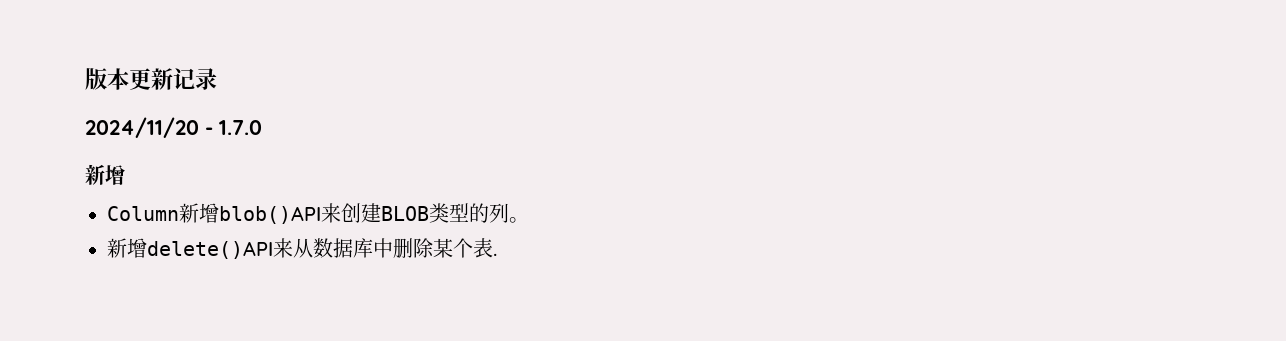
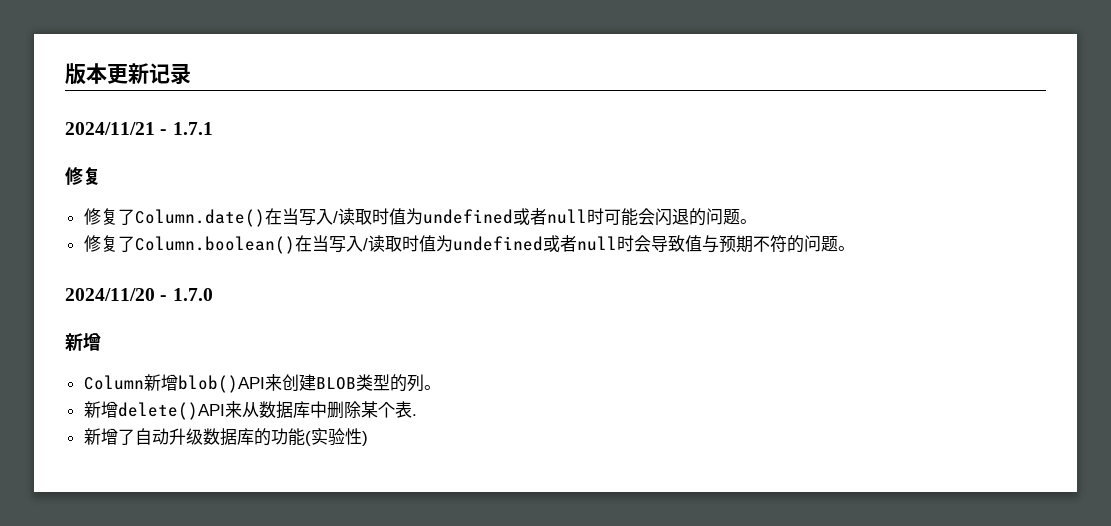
+ 2024/11/21 - 1.7.1
+ 修复
+ 修复了Column.date()在当写入/读取时值为undefined或者null时可能会闪退的问题。
+ 修复了Column.boolean()在当写入/读取时值为undefined或者null时会导致值与预期不符的问题。
+ 新增了自动升级数据库的功能(实验性)

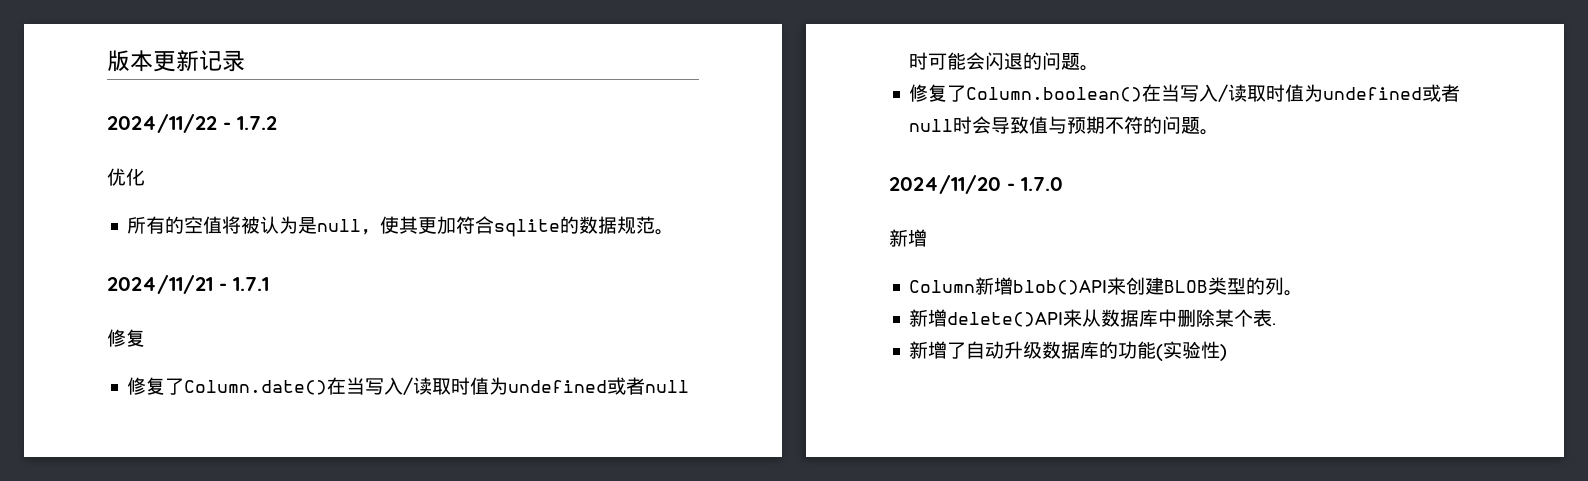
+ 2024/11/22 - 1.7.2
+ 优化
+ 所有的空值将被认为是null，使其更加符合sqlite的数据规范。

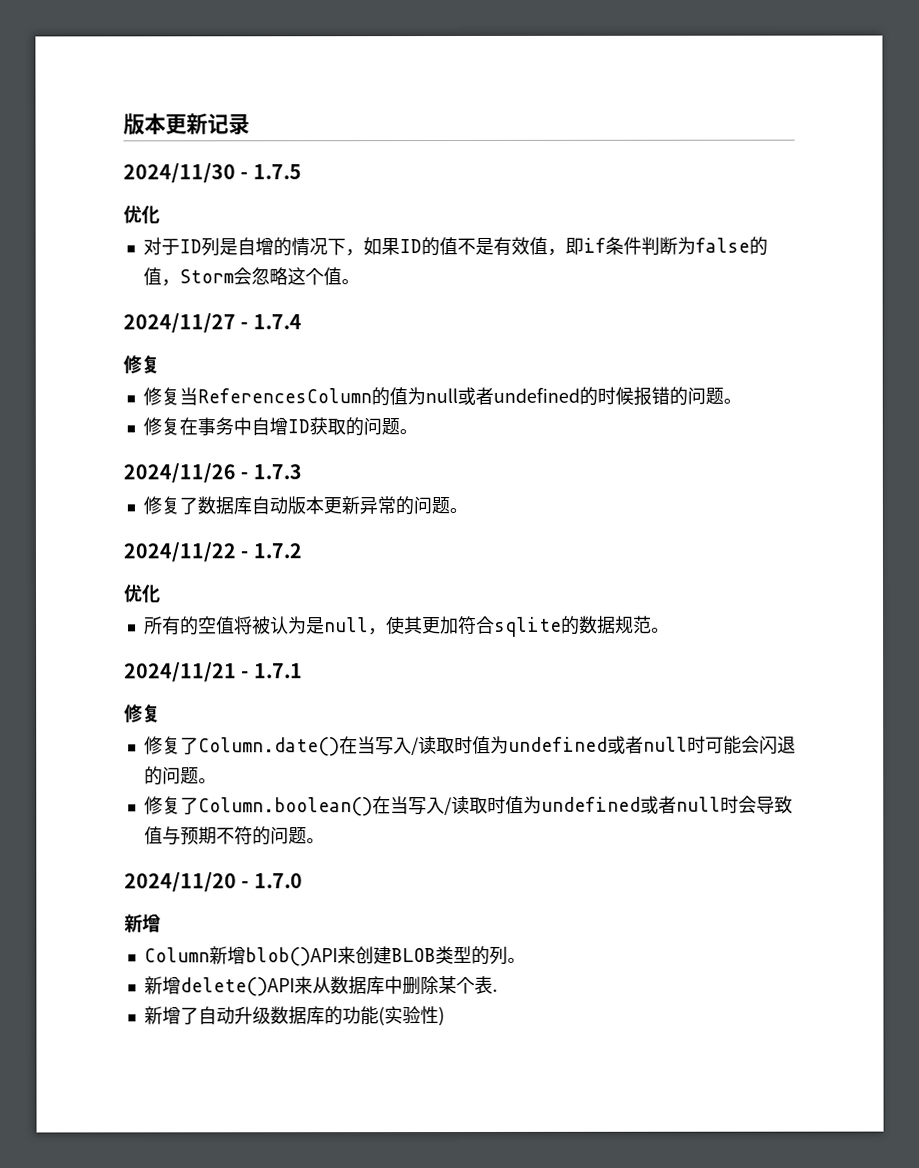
+ 2024/11/30 - 1.7.5
+ 优化
+ 对于ID列是自增的情况下，如果ID的值不是有效值，即if条件判断为false的值，Storm会忽略这个值。
+ 2024/11/27 - 1.7.4
+ 修复
+ 修复当ReferencesColumn的值为null或者undefined的时候报错的问题。
+ 修复在事务中自增ID获取的问题。
+ 2024/11/26 - 1.7.3
+ 修复了数据库自动版本更新异常的问题。

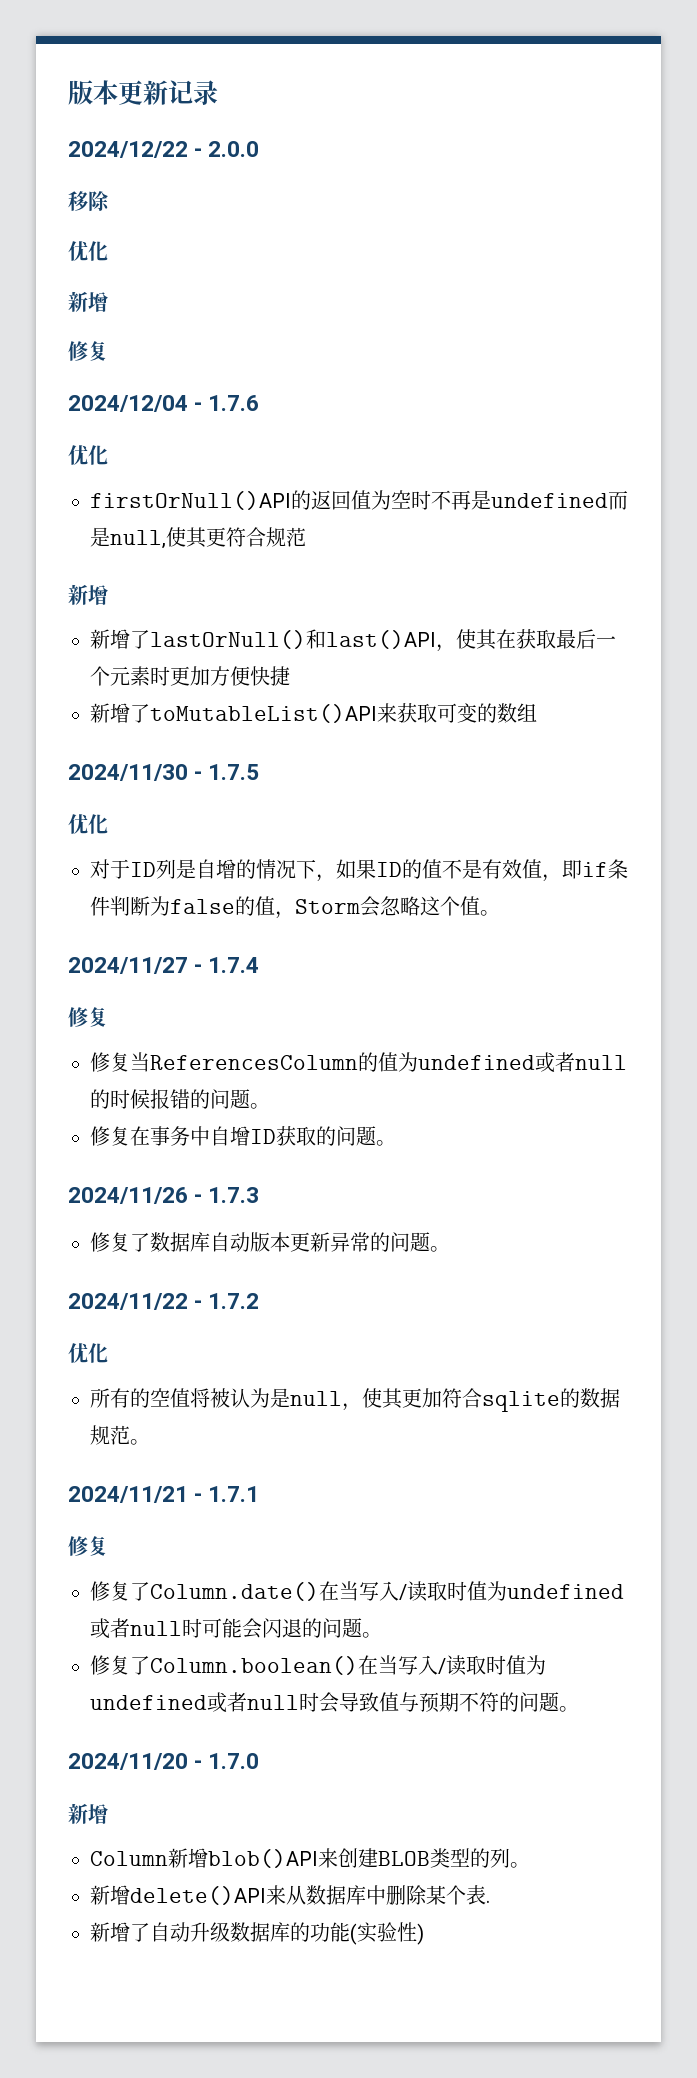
+ 2024/12/22 - 2.0.0
+ 移除
+ 优化
+ 新增
+ 修复
+ 2024/12/04 - 1.7.6
+ 优化
+ firstOrNull()API的返回值为空时不再是undefined而是null,使其更符合规范
+ 新增
+ 新增了lastOrNull()和last()API，使其在获取最后一个元素时更加方便快捷
+ 新增了toMutableList()API来获取可变的数组
- 修复当ReferencesColumn的值为null或者undefined的时候报错的问题。
+ 修复当ReferencesColumn的值为undefined或者null的时候报错的问题。

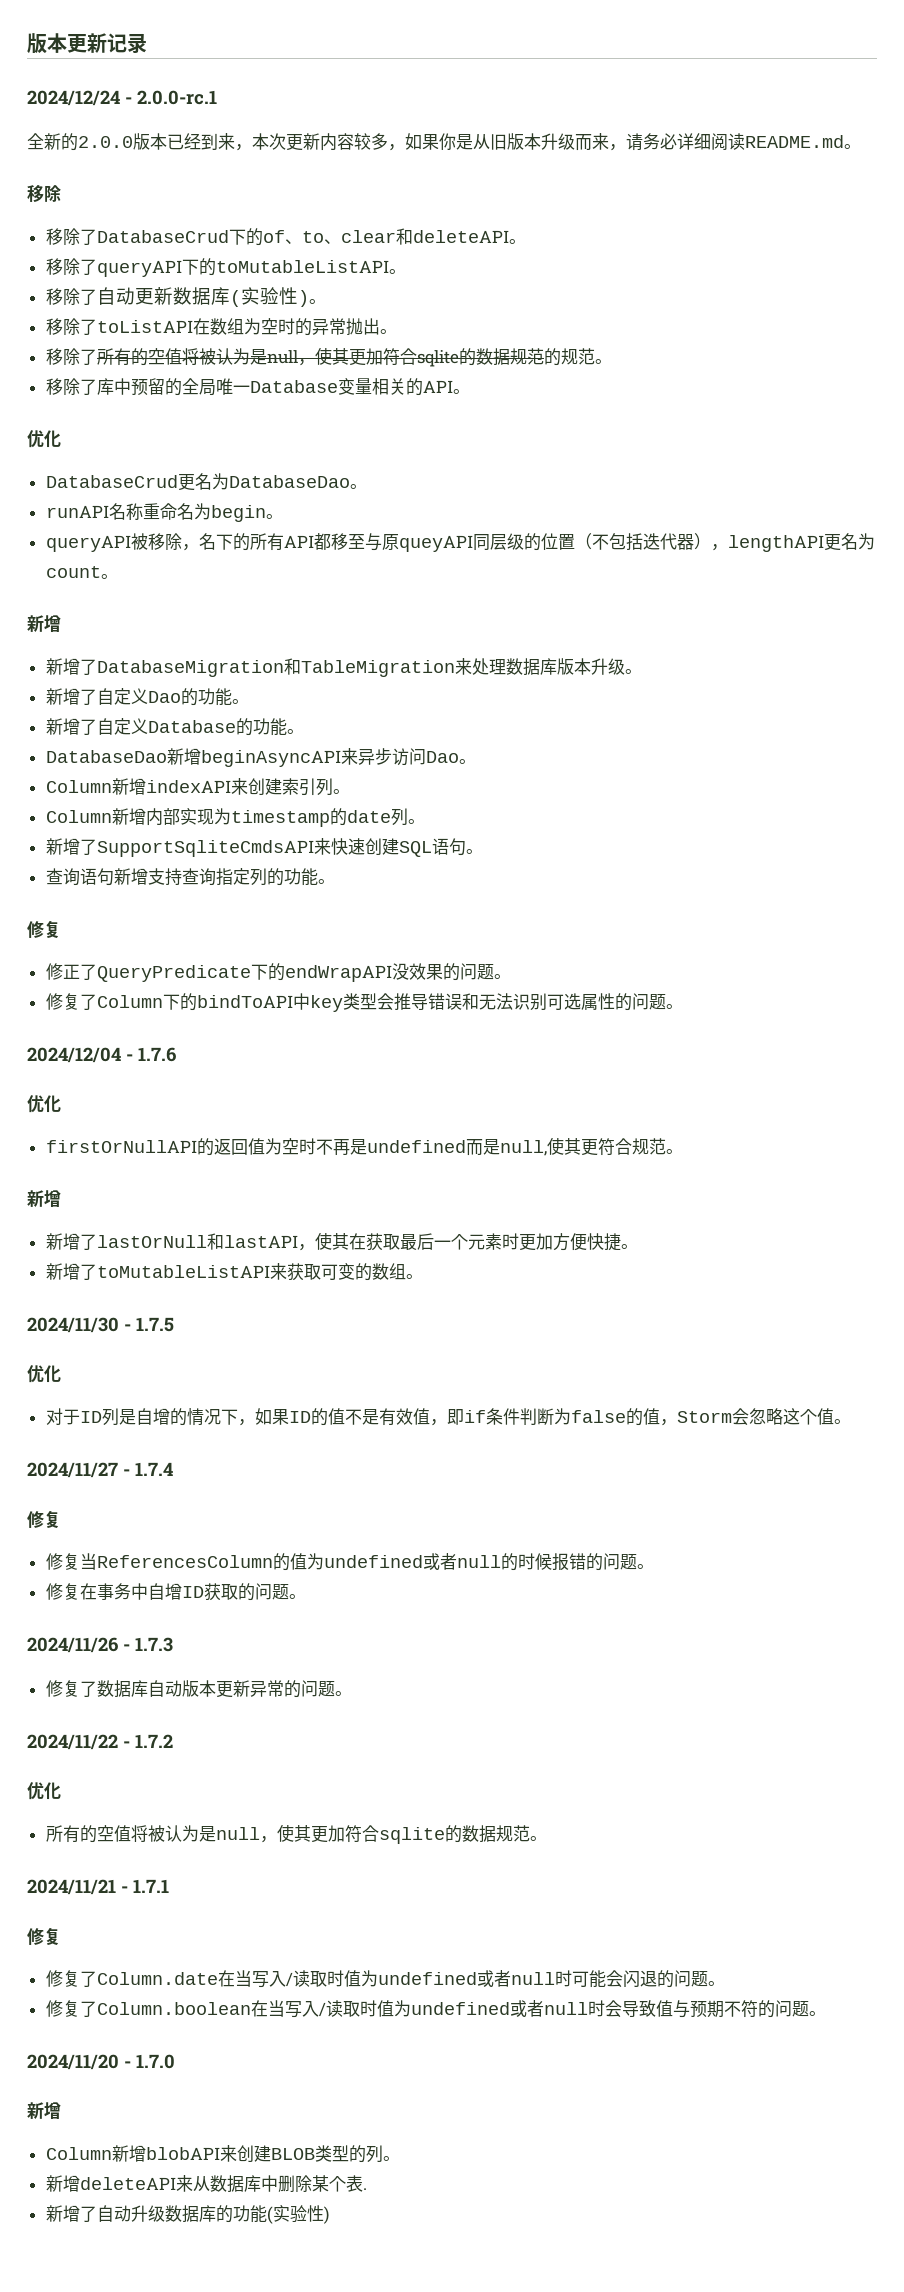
- 2024/12/22 - 2.0.0
+ 2024/12/24 - 2.0.0-rc.1
+ 全新的2.0.0版本已经到来，本次更新内容较多，如果你是从旧版本升级而来，请务必详细阅读README.md。
  移除
+ 移除了DatabaseCrud下的of、to、clear和deleteAPI。
+ 移除了queryAPI下的toMutableListAPI。
+ 移除了自动更新数据库(实验性)。
+ 移除了toListAPI在数组为空时的异常抛出。
+ 移除了所有的空值将被认为是null，使其更加符合sqlite的数据规范的规范。
+ 移除了库中预留的全局唯一Database变量相关的API。
  优化
+ DatabaseCrud更名为DatabaseDao。
+ runAPI名称重命名为begin。
+ queryAPI被移除，名下的所有API都移至与原queyAPI同层级的位置（不包括迭代器），lengthAPI更名为count。
  新增
+ 新增了DatabaseMigration和TableMigration来处理数据库版本升级。
+ 新增了自定义Dao的功能。
+ 新增了自定义Database的功能。
+ DatabaseDao新增beginAsyncAPI来异步访问Dao。
+ Column新增indexAPI来创建索引列。
+ Column新增内部实现为timestamp的date列。
+ 新增了SupportSqliteCmdsAPI来快速创建SQL语句。
+ 查询语句新增支持查询指定列的功能。
  修复
+ 修正了QueryPredicate下的endWrapAPI没效果的问题。
+ 修复了Column下的bindToAPI中key类型会推导错误和无法识别可选属性的问题。
- firstOrNull()API的返回值为空时不再是undefined而是null,使其更符合规范
+ firstOrNullAPI的返回值为空时不再是undefined而是null,使其更符合规范。
  新增
- 新增了lastOrNull()和last()API，使其在获取最后一个元素时更加方便快捷
- 新增了toMutableList()API来获取可变的数组
+ 新增了lastOrNull和lastAPI，使其在获取最后一个元素时更加方便快捷。
+ 新增了toMutableListAPI来获取可变的数组。
- 修复了Column.date()在当写入/读取时值为undefined或者null时可能会闪退的问题。
+ 修复了Column.date在当写入/读取时值为undefined或者null时可能会闪退的问题。
- 修复了Column.boolean()在当写入/读取时值为undefined或者null时会导致值与预期不符的问题。
+ 修复了Column.boolean在当写入/读取时值为undefined或者null时会导致值与预期不符的问题。
- Column新增blob()API来创建BLOB类型的列。
+ Column新增blobAPI来创建BLOB类型的列。
- 新增delete()API来从数据库中删除某个表.
+ 新增deleteAPI来从数据库中删除某个表.

